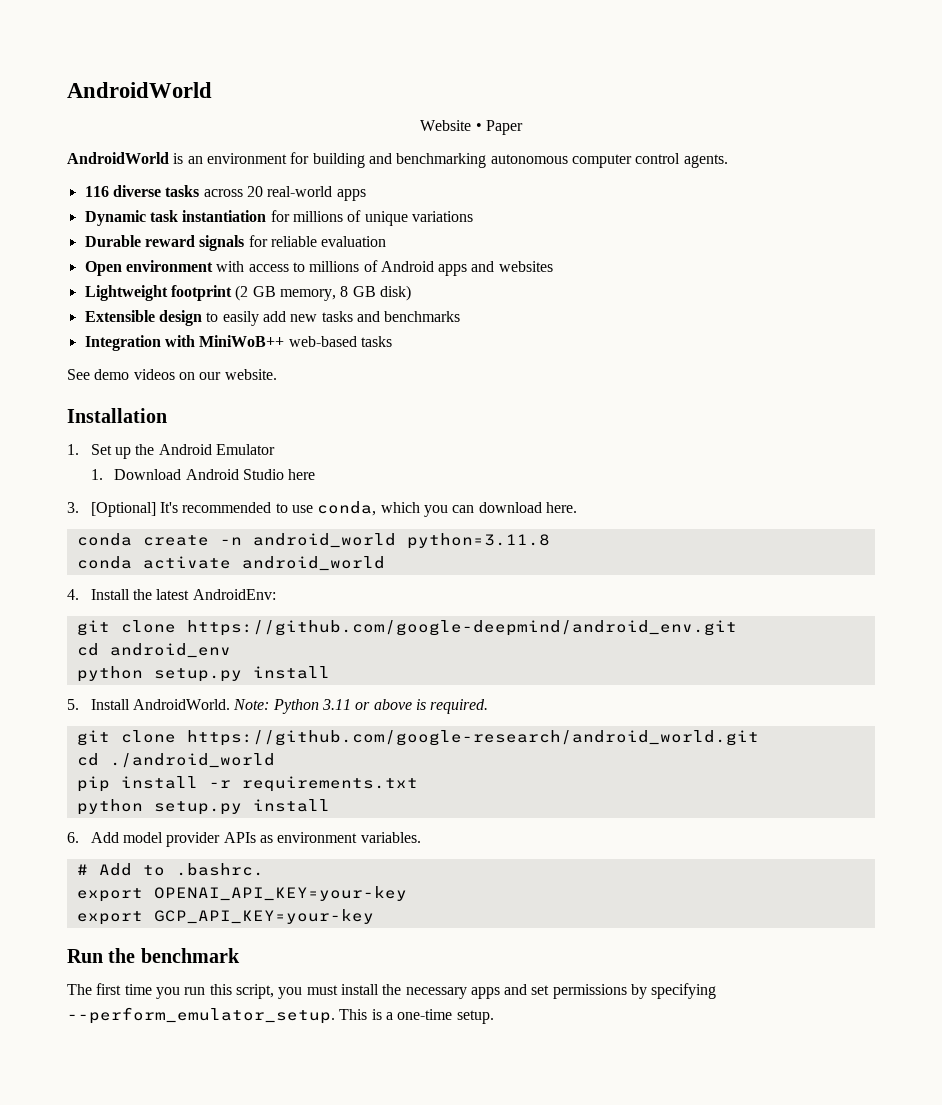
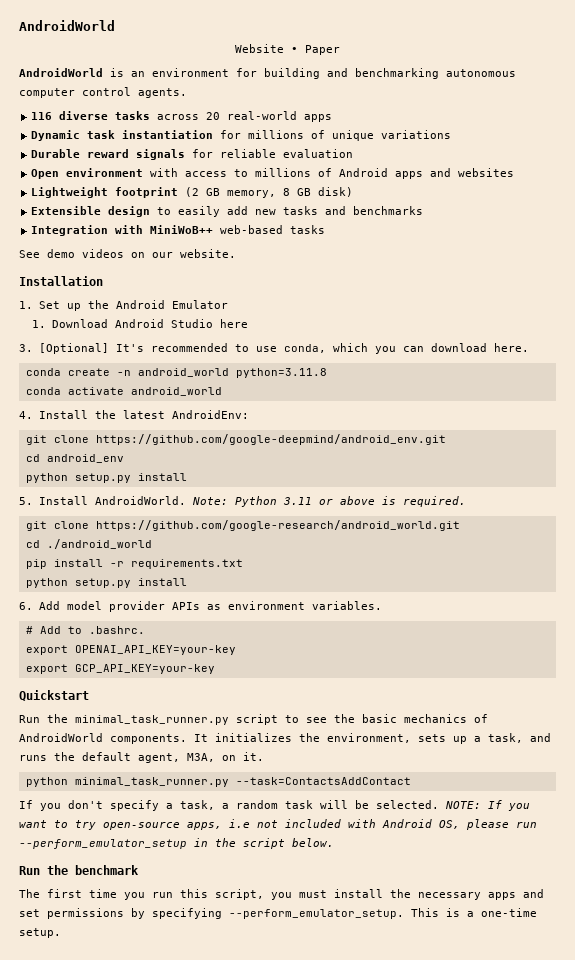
+ Quickstart
+ Run the minimal_task_runner.py script to see the basic mechanics of AndroidWorld components. It initializes the environment, sets up a task, and runs the default agent, M3A, on it.
+ python minimal_task_runner.py --task=ContactsAddContact
+ If you don't specify a task, a random task will be selected. NOTE: If you want to try open-source apps, i.e not included with Android OS, please run --perform_emulator_setup in the script below.

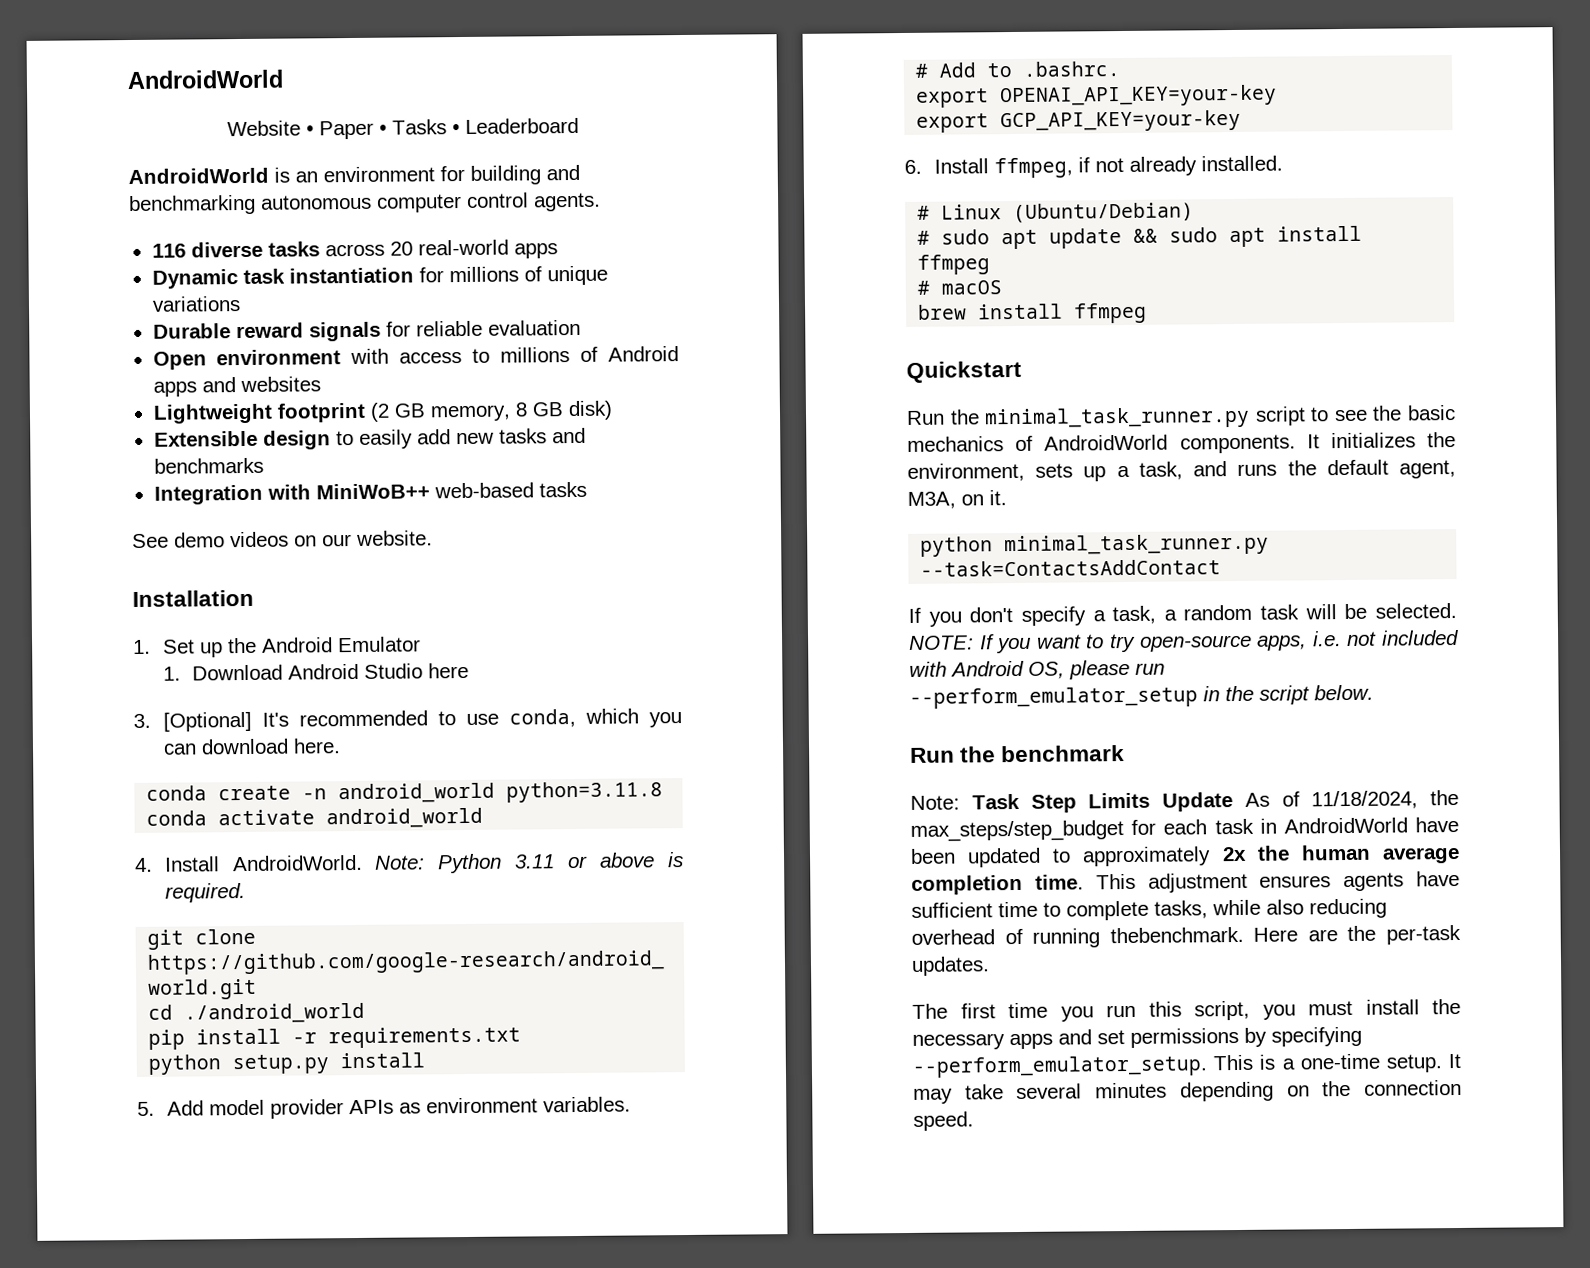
- Website • Paper
+ Website • Paper • Tasks • Leaderboard
- 4. Install the latest AndroidEnv:
- git clone https://github.com/google-deepmind/android_env.git
- cd android_env
- python setup.py install
- 5. Install AndroidWorld.
+ 4. Install AndroidWorld.
- 6. Add model provider APIs as environment variables.
+ 5. Add model provider APIs as environment variables.
+ 6. Install ffmpeg, if not already installed.
+ # Linux (Ubuntu/Debian)
+ # sudo apt update && sudo apt install ffmpeg
+ # macOS
+ brew install ffmpeg
- NOTE: If you want to try open-source apps, i.e not included with Android OS, please run --perform_emulator_setup in the script below.
+ NOTE: If you want to try open-source apps, i.e. not included with Android OS, please run --perform_emulator_setup in the script below.
+ Note: Task Step Limits Update As of 11/18/2024, the max_steps/step_budget for each task in AndroidWorld have been updated to approximately 2x the human average completion time. This adjustment ensures agents have sufficient time to complete tasks, while also reducing overhead of running thebenchmark. Here are the per-task updates.
+ It may take several minutes depending on the connection speed.

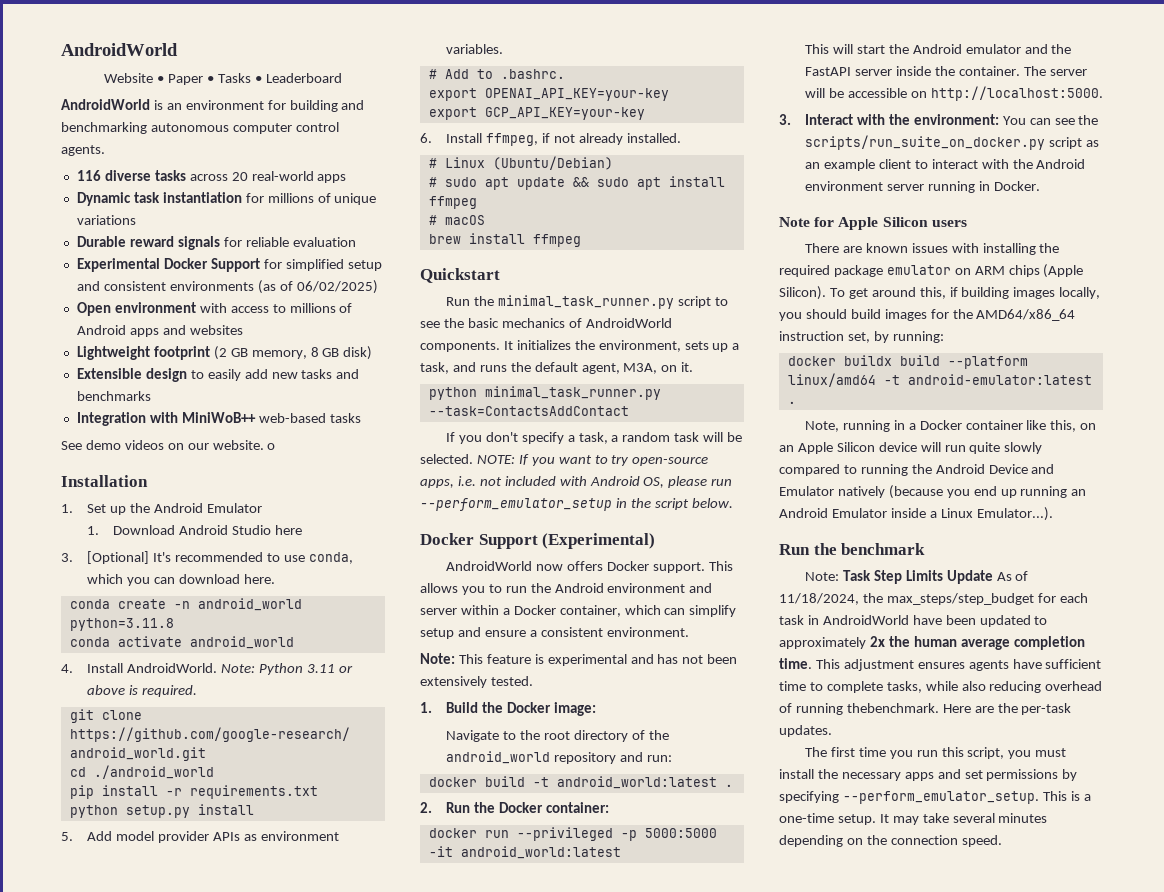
+ Experimental Docker Support for simplified setup and consistent environments (as of 06/02/2025)
- See demo videos on our website.
+ See demo videos on our website. o
+ Docker Support (Experimental)
+ AndroidWorld now offers Docker support. This allows you to run the Android environment and server within a Docker container, which can simplify setup and ensure a consistent environment.
+ Note: This feature is experimental and has not been extensively tested.
+ 1. Build the Docker image:
+ Navigate to the root directory of the android_world repository and run:
+ docker build -t android_world:latest .
+ 2. Run the Docker container:
+ docker run --privileged -p 5000:5000 -it android_world:latest
+ This will start the Android emulator and the FastAPI server inside the container. The server will be accessible on http://localhost:5000.
+ 3. Interact with the environment: You can see the scripts/run_suite_on_docker.py script as an example client to interact with the Android environment server running in Docker.
+ Note for Apple Silicon users
+ There are known issues with installing the required package emulator on ARM chips (Apple Silicon). To get around this, if building images locally, you should build images for the AMD64/x86_64 instruction set, by running:
+ docker buildx build --platform linux/amd64 -t android-emulator:latest .
+ Note, running in a Docker container like this, on an Apple Silicon device will run quite slowly compared to running the Android Device and Emulator natively (because you end up running an Android Emulator inside a Linux Emulator...).

